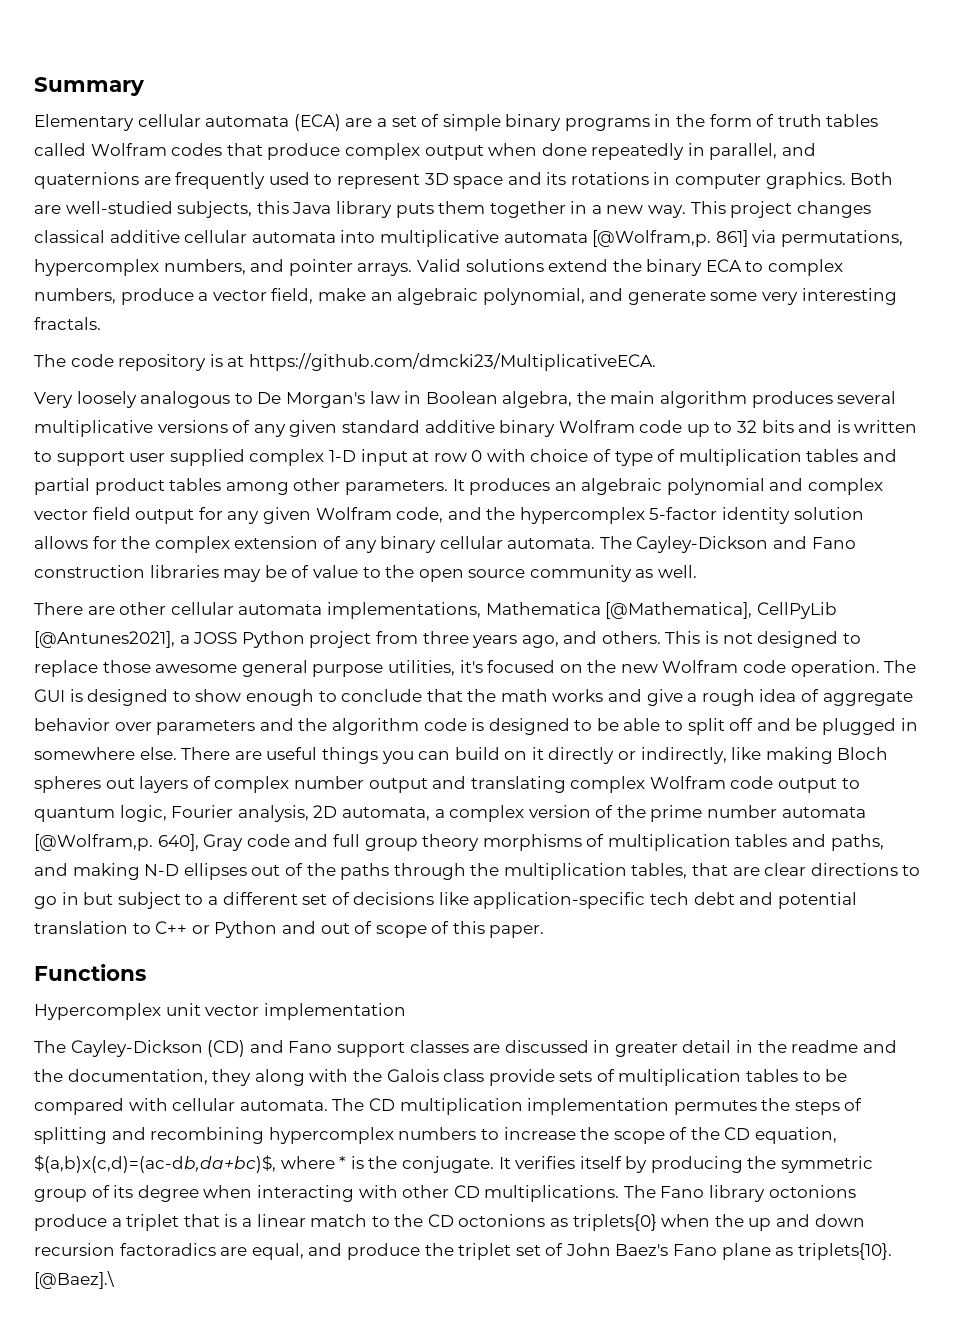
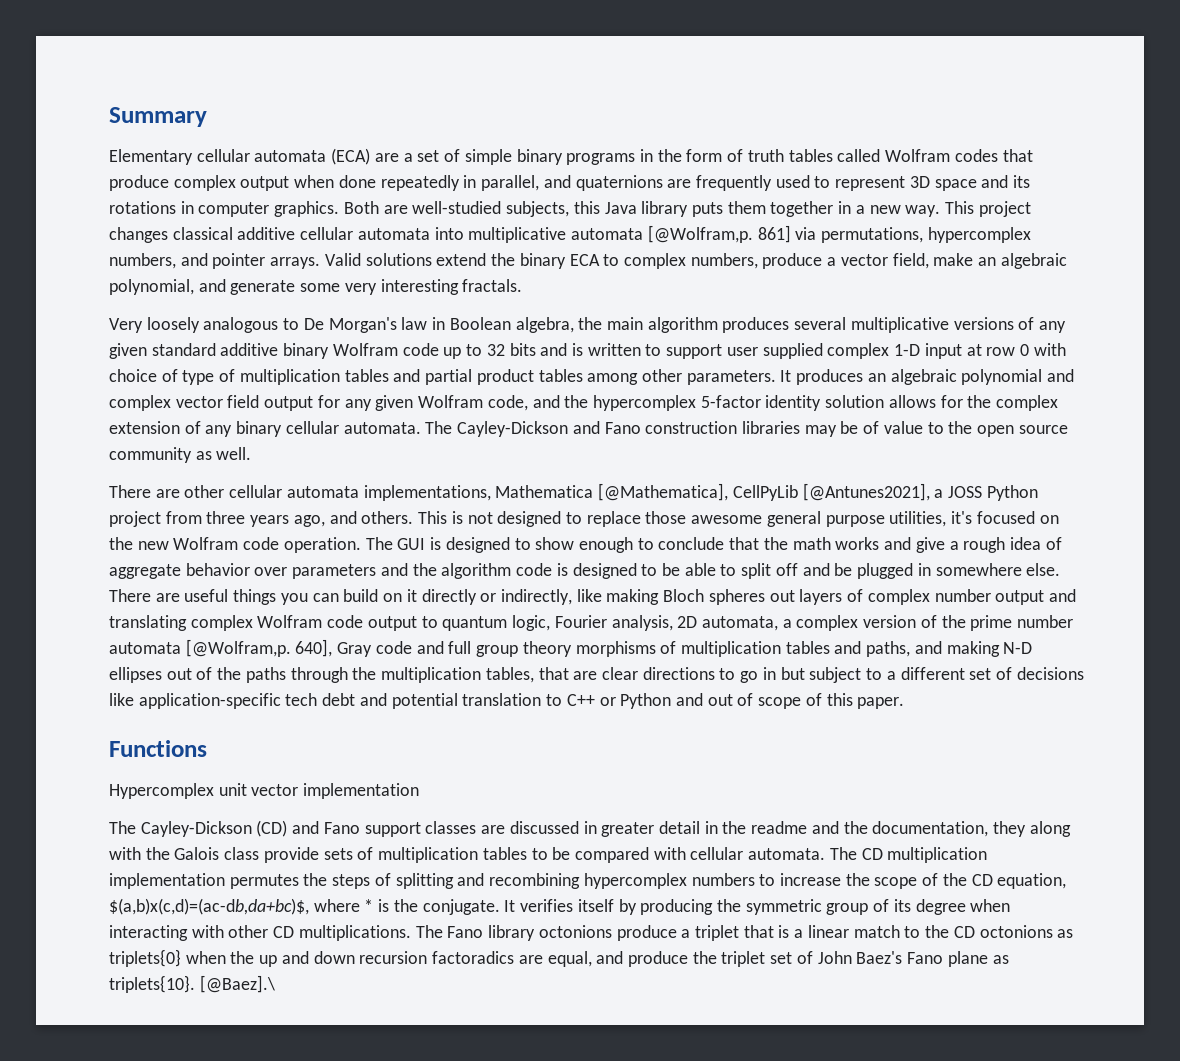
- The code repository is at https://github.com/dmcki23/MultiplicativeECA.

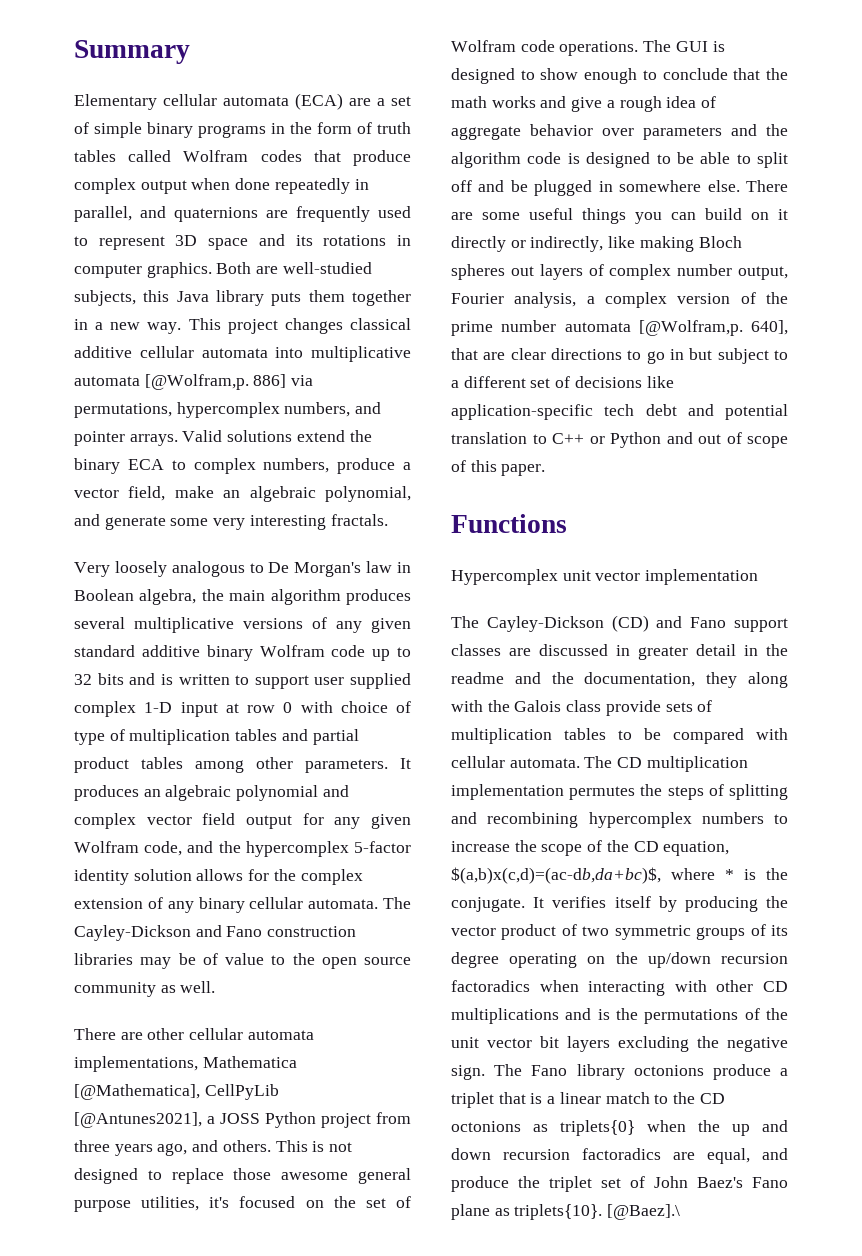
- 861] via permutations, hypercomplex numbers, and pointer arrays.
+ 886] via permutations, hypercomplex numbers, and pointer arrays.
- This is not designed to replace those awesome general purpose utilities, it's focused on the new Wolfram code operation.
+ This is not designed to replace those awesome general purpose utilities, it's focused on the set of Wolfram code operations.
- There are useful things you can build on it directly or indirectly, like making Bloch spheres out layers of complex number output and translating complex Wolfram code output to quantum logic, Fourier analysis, 2D automata, a complex version of the prime number automata [@Wolfram,p.
+ There are some useful things you can build on it directly or indirectly, like making Bloch spheres out layers of complex number output, Fourier analysis, a complex version of the prime number automata [@Wolfram,p.
- 640], Gray code and full group theory morphisms of multiplication tables and paths, and making N-D ellipses out of the paths through the multiplication tables, that are clear directions to go in but subject to a different set of decisions like application-specific tech debt and potential translation to C++ or Python and out of scope of this paper.
+ 640], that are clear directions to go in but subject to a different set of decisions like application-specific tech debt and potential translation to C++ or Python and out of scope of this paper.
- It verifies itself by producing the symmetric group of its degree when interacting with other CD multiplications.
+ It verifies itself by producing the vector product of two symmetric groups of its degree operating on the up/down recursion factoradics when interacting with other CD multiplications and is the permutations of the unit vector bit layers excluding the negative sign.

